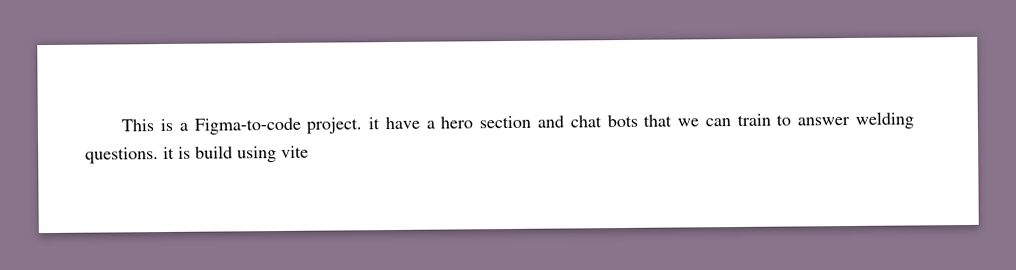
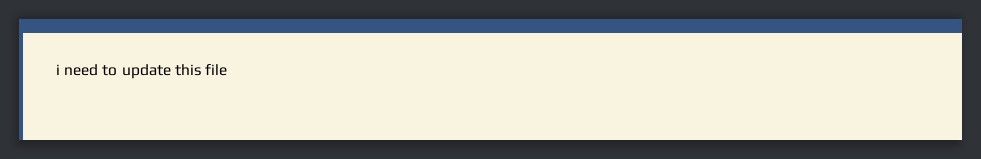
- This is a Figma-to-code project. it have a hero section and chat bots that we can train to answer welding questions. it is build using vite
+ i need to update this file

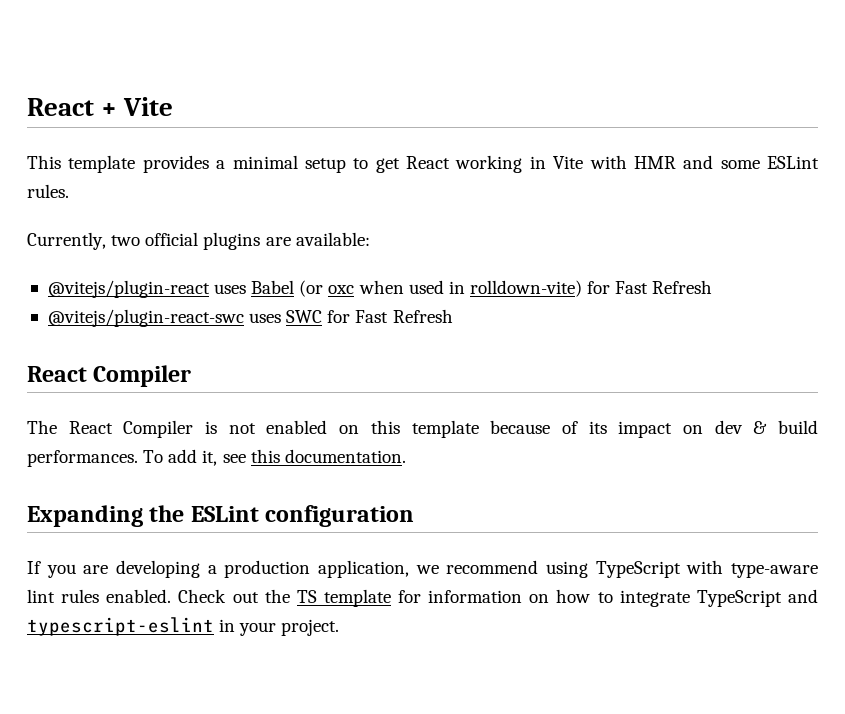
- i need to update this file
+ React + Vite
+ This template provides a minimal setup to get React working in Vite with HMR and some ESLint rules.
+ Currently, two official plugins are available:
+ @vitejs/plugin-react uses Babel (or oxc when used in rolldown-vite) for Fast Refresh
+ @vitejs/plugin-react-swc uses SWC for Fast Refresh
+ React Compiler
+ The React Compiler is not enabled on this template because of its impact on dev & build performances. To add it, see this documentation.
+ Expanding the ESLint configuration
+ If you are developing a production application, we recommend using TypeScript with type-aware lint rules enabled. Check out the TS template for information on how to integrate TypeScript and typescript-eslint in your project.

